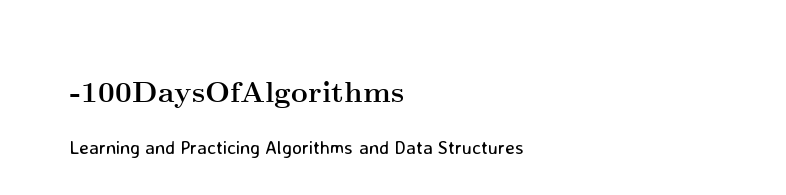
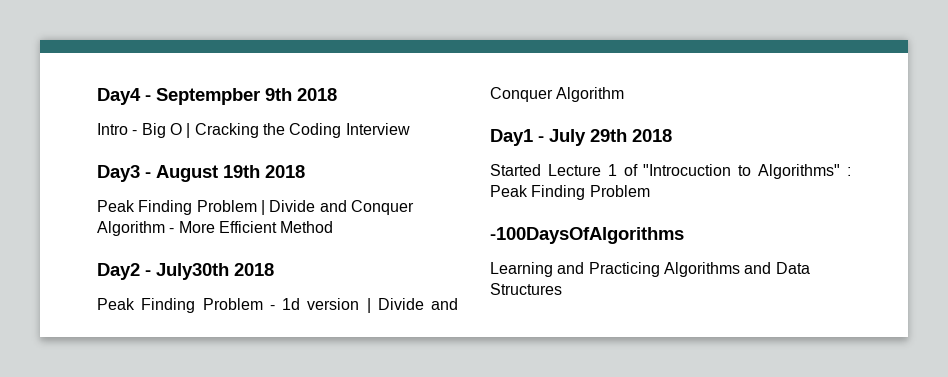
+ Day4 - Septempber 9th 2018
+ Intro - Big O | Cracking the Coding Interview
+ Day3 - August 19th 2018
+ Peak Finding Problem | Divide and Conquer Algorithm - More Efficient Method
+ Day2 - July30th 2018
+ Peak Finding Problem - 1d version | Divide and Conquer Algorithm
+ Day1 - July 29th 2018
+ Started Lecture 1 of "Introcuction to Algorithms" : Peak Finding Problem

